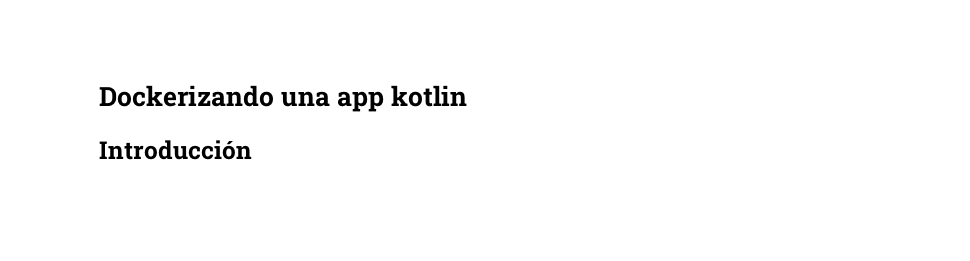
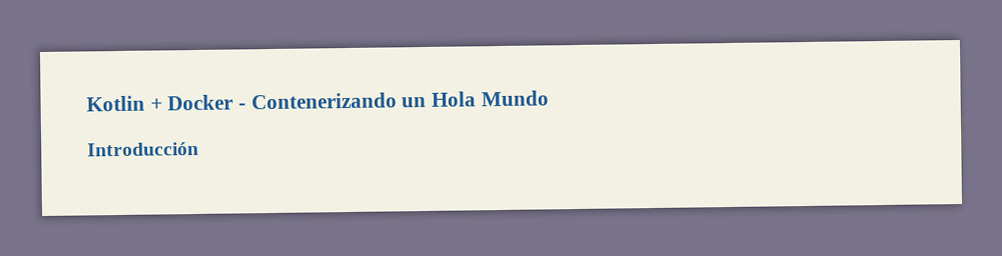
- Dockerizando una app kotlin
+ Kotlin + Docker - Contenerizando un Hola Mundo

